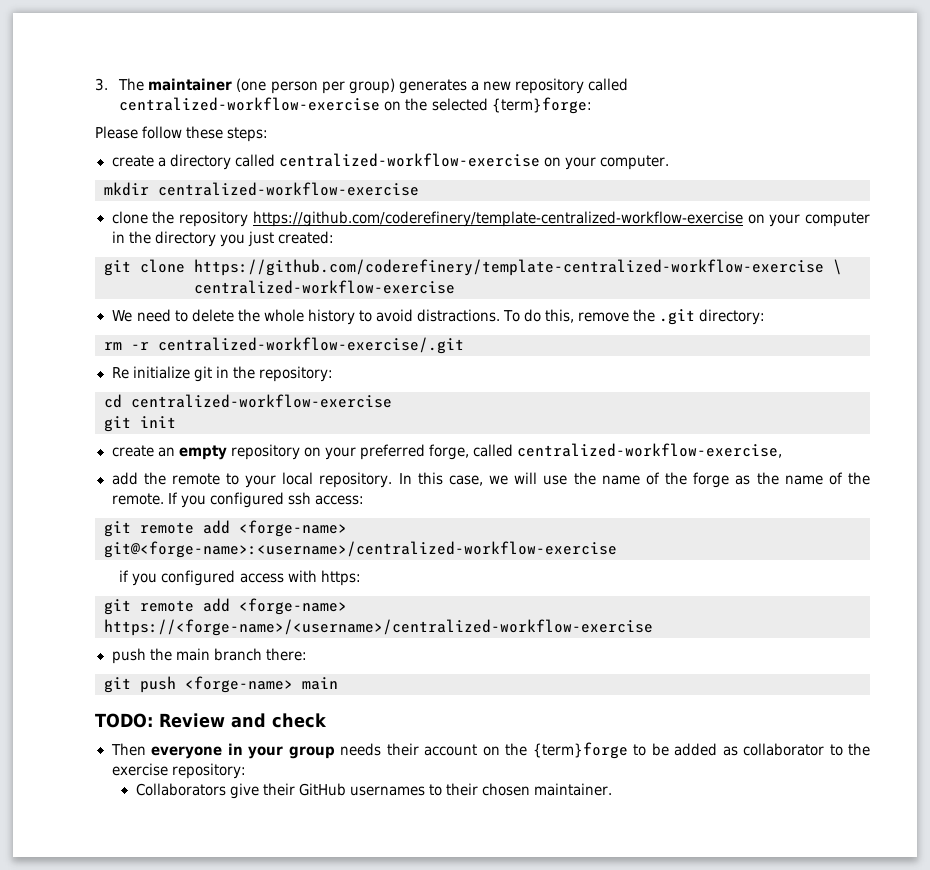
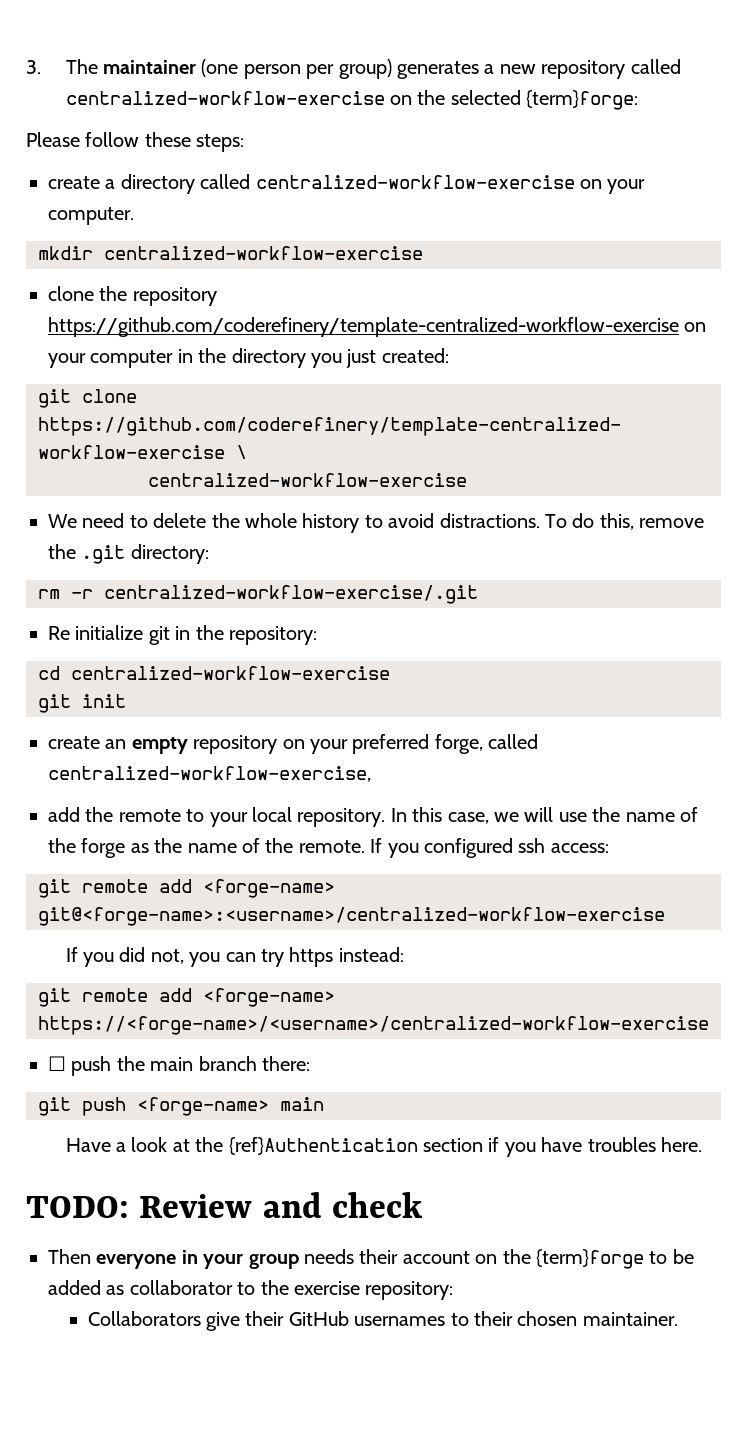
- if you configured access with https:
+ If you did not, you can try https instead:
- push the main branch there:
+ ☐ push the main branch there:
+ Have a look at the {ref}Authentication section if you have troubles here.

